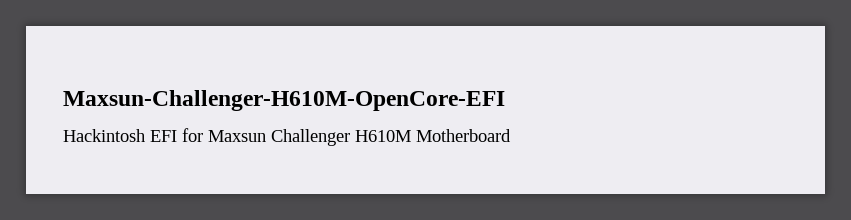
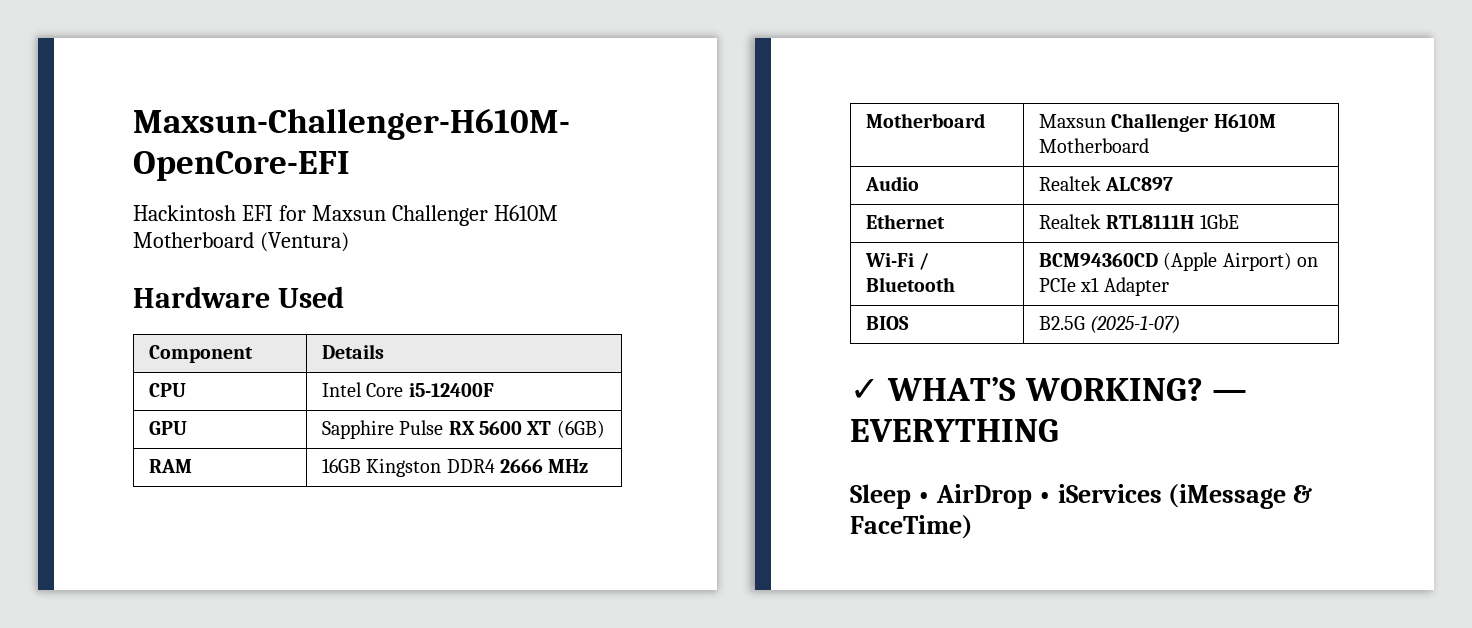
- Hackintosh EFI for Maxsun Challenger H610M Motherboard
+ Hackintosh EFI for Maxsun Challenger H610M Motherboard (Ventura)
+ Hardware Used
+ Component | Details
+ CPU | Intel Core i5-12400F
+ GPU | Sapphire Pulse RX 5600 XT (6GB)
+ RAM | 16GB Kingston DDR4 2666 MHz
+ Motherboard | Maxsun Challenger H610M Motherboard
+ Audio | Realtek ALC897
+ Ethernet | Realtek RTL8111H 1GbE
+ Wi-Fi / Bluetooth | BCM94360CD (Apple Airport) on PCIe x1 Adapter
+ BIOS | B2.5G (2025-1-07)
+ ✓ WHAT’S WORKING? — EVERYTHING
+ Sleep • AirDrop • iServices (iMessage & FaceTime)

